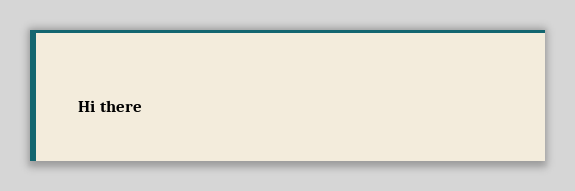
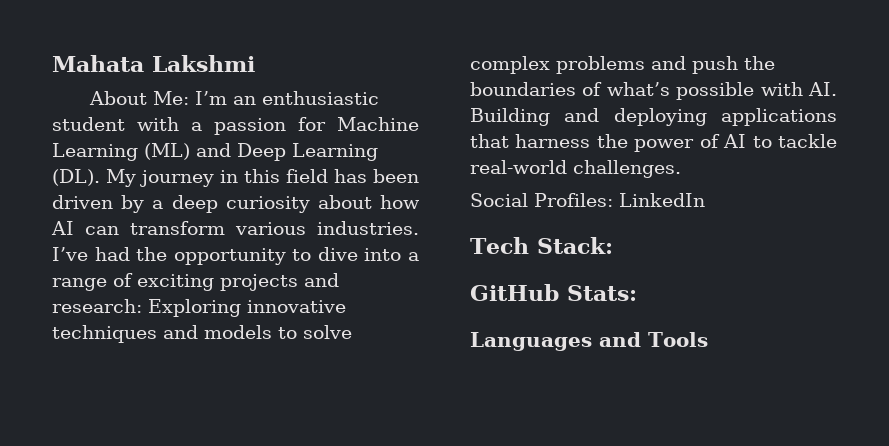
- Hi there
+ Mahata Lakshmi
+ About Me: I’m an enthusiastic student with a passion for Machine Learning (ML) and Deep Learning (DL). My journey in this field has been driven by a deep curiosity about how AI can transform various industries. I’ve had the opportunity to dive into a range of exciting projects and research: Exploring innovative techniques and models to solve complex problems and push the boundaries of what’s possible with AI. Building and deploying applications that harness the power of AI to tackle real-world challenges.
+ Social Profiles: LinkedIn
+ Tech Stack:
+ GitHub Stats:
+ Languages and Tools

